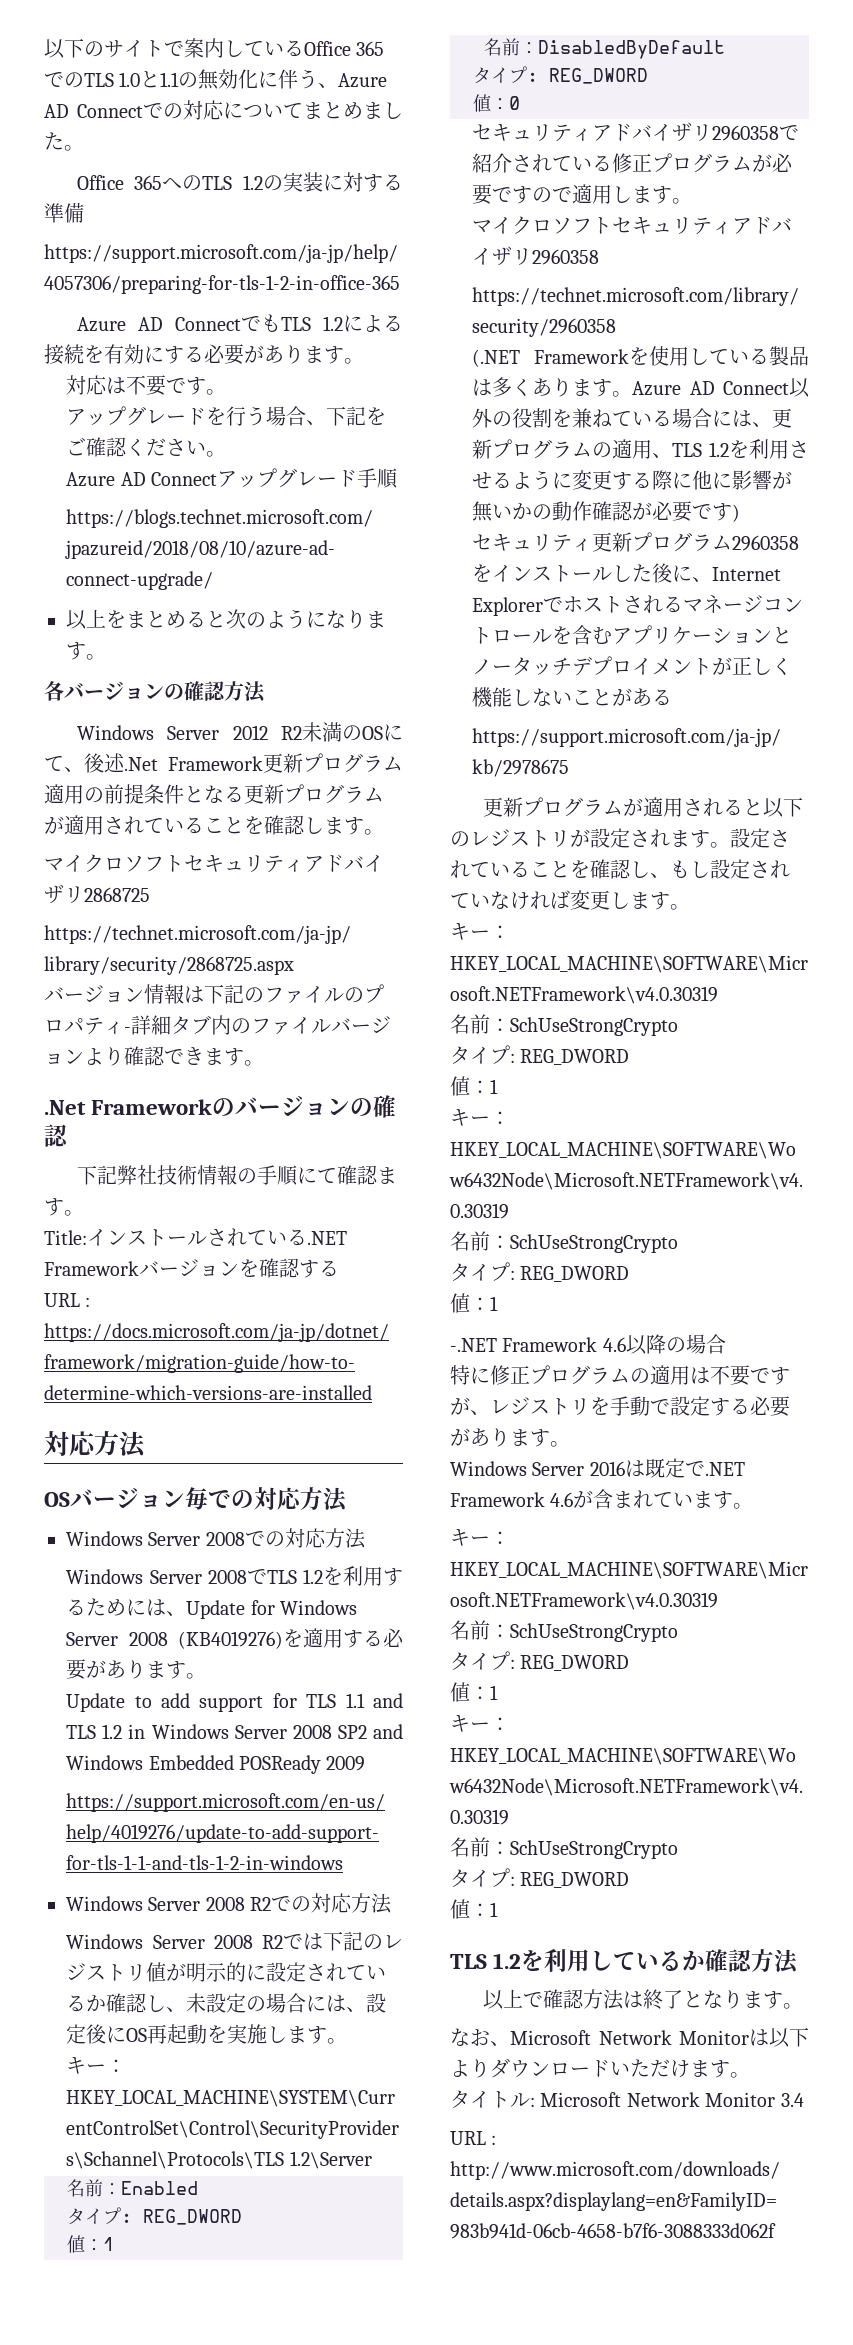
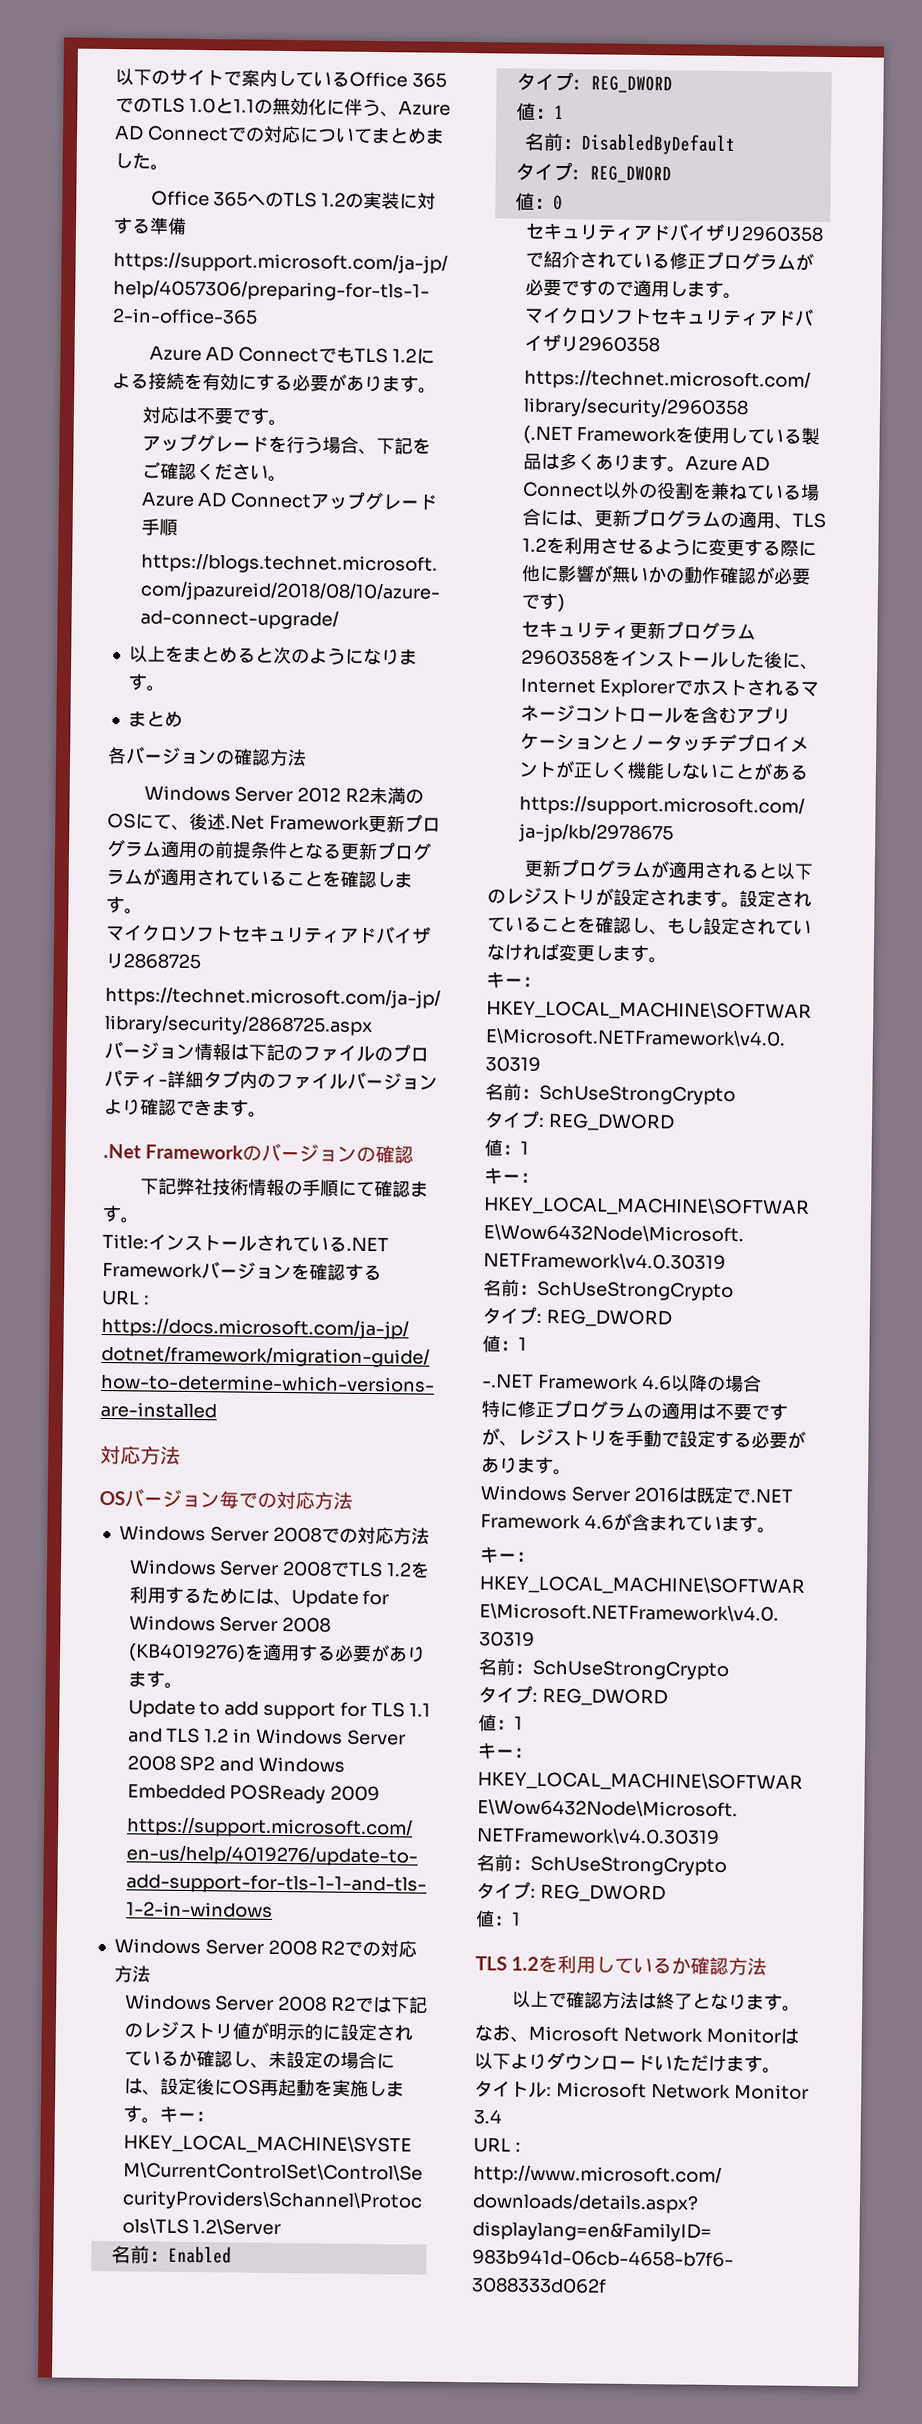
  以上をまとめると次のようになります。
+ まとめ

